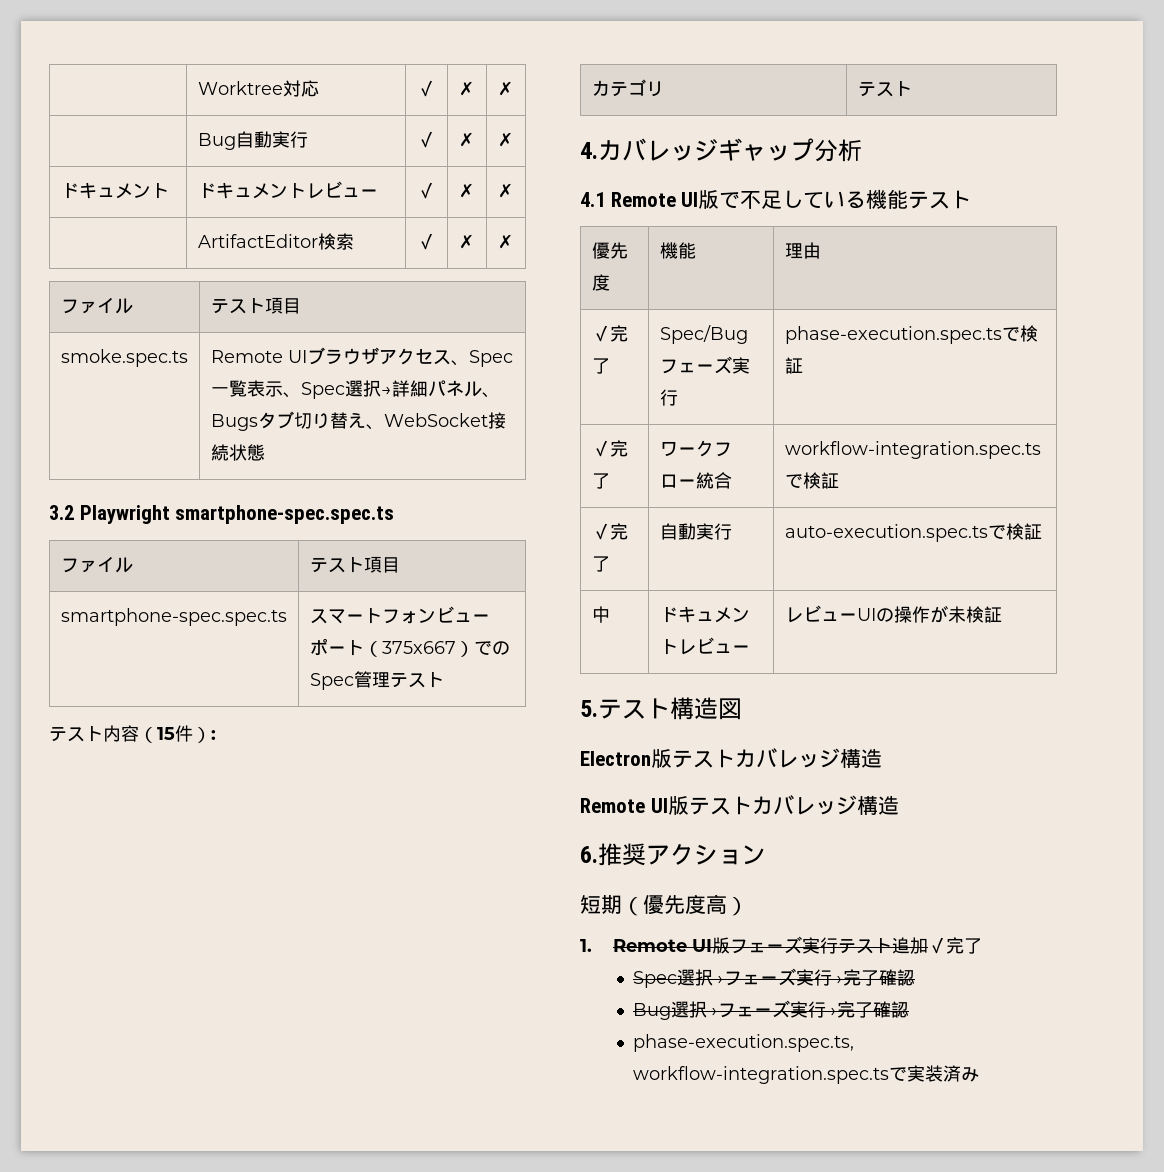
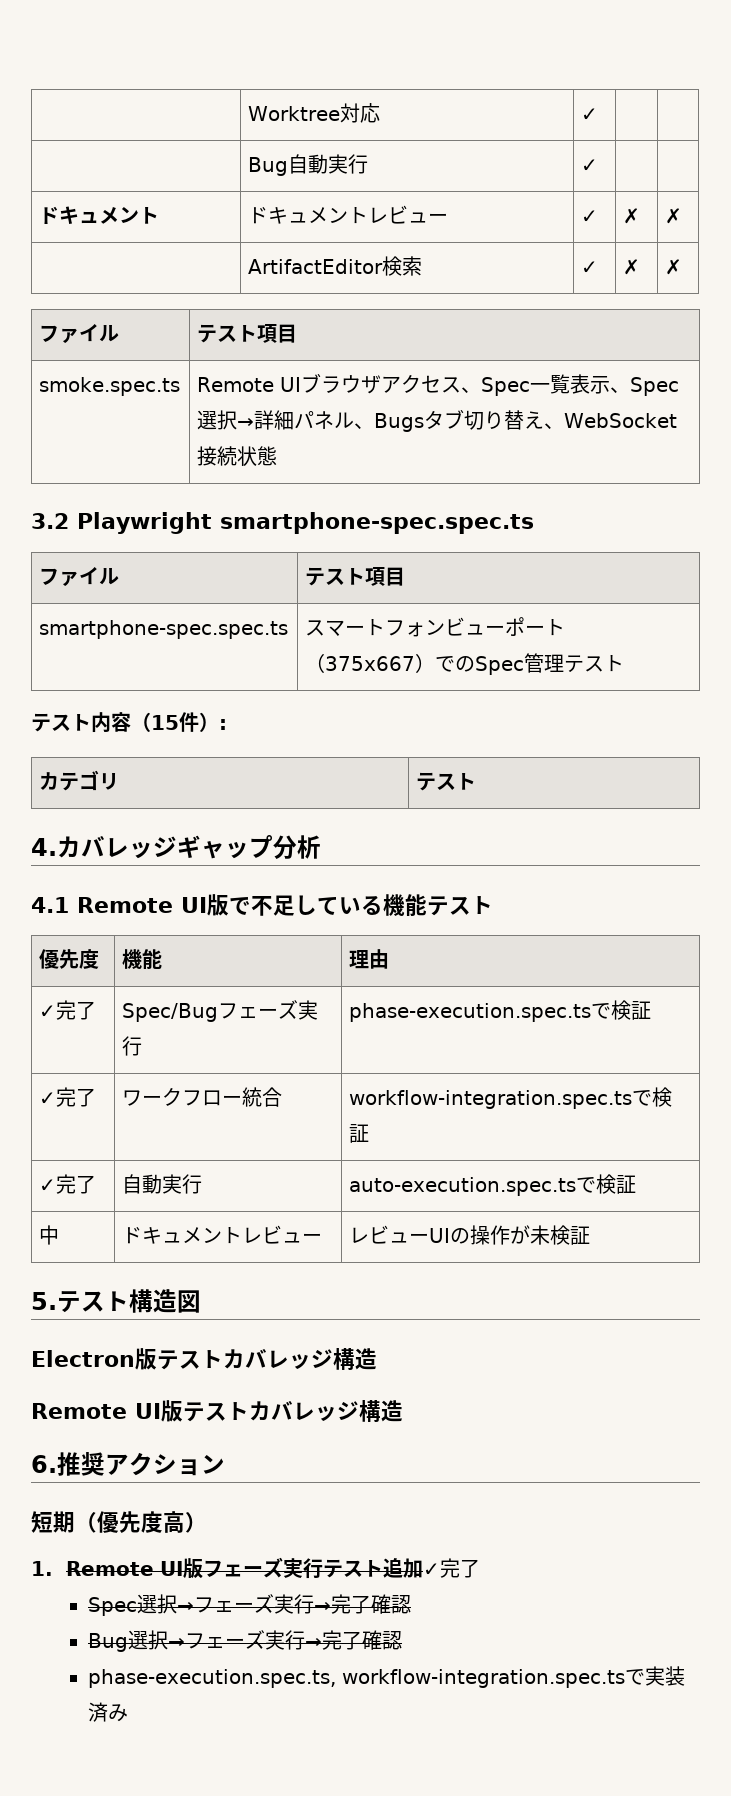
- | Worktree対応 | ✓ | ✗ | ✗
+ | Worktree対応 | ✓ | |
- | Bug自動実行 | ✓ | ✗ | ✗
+ | Bug自動実行 | ✓ | |

